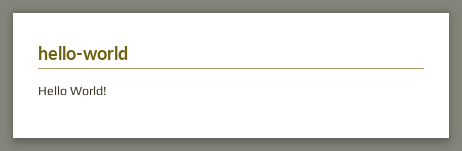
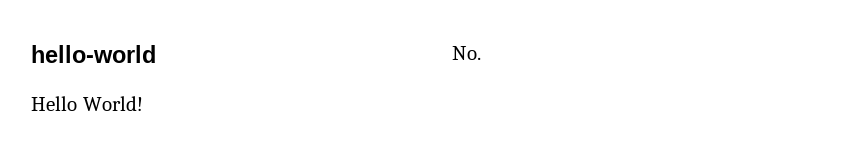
+ No.

